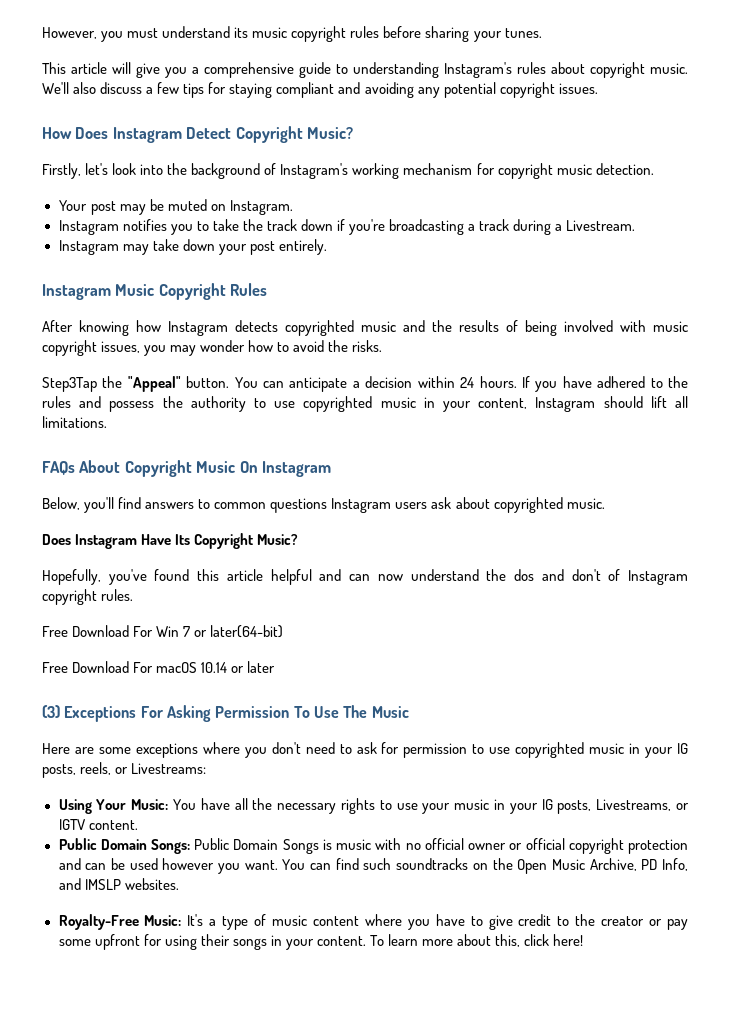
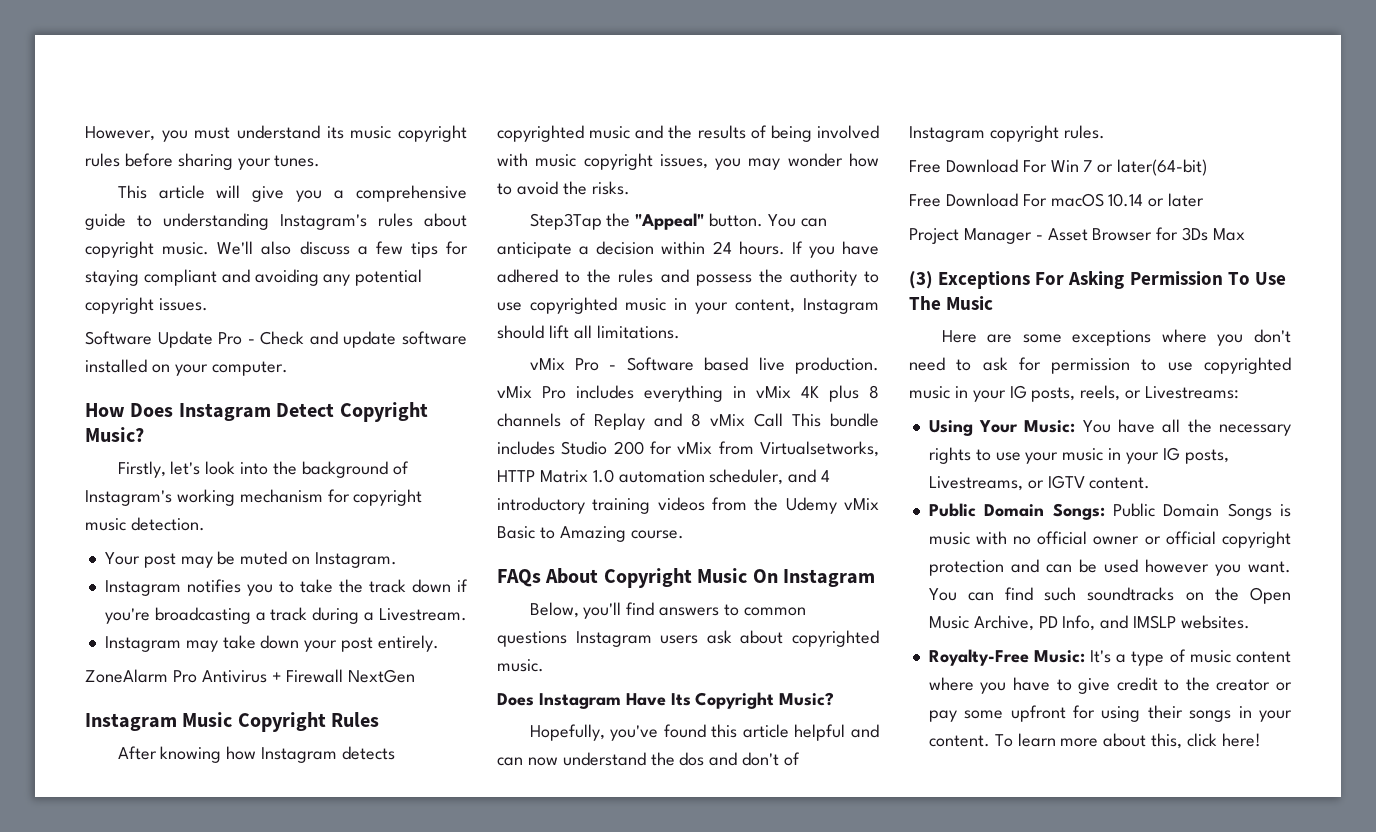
+ Software Update Pro - Check and update software installed on your computer.
+ ZoneAlarm Pro Antivirus + Firewall NextGen
+ vMix Pro - Software based live production. vMix Pro includes everything in vMix 4K plus 8 channels of Replay and 8 vMix Call This bundle includes Studio 200 for vMix from Virtualsetworks, HTTP Matrix 1.0 automation scheduler, and 4 introductory training videos from the Udemy vMix Basic to Amazing course.
+ Project Manager - Asset Browser for 3Ds Max

